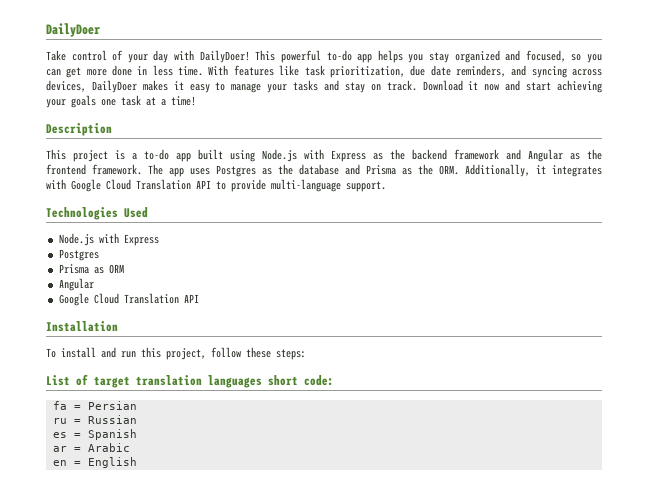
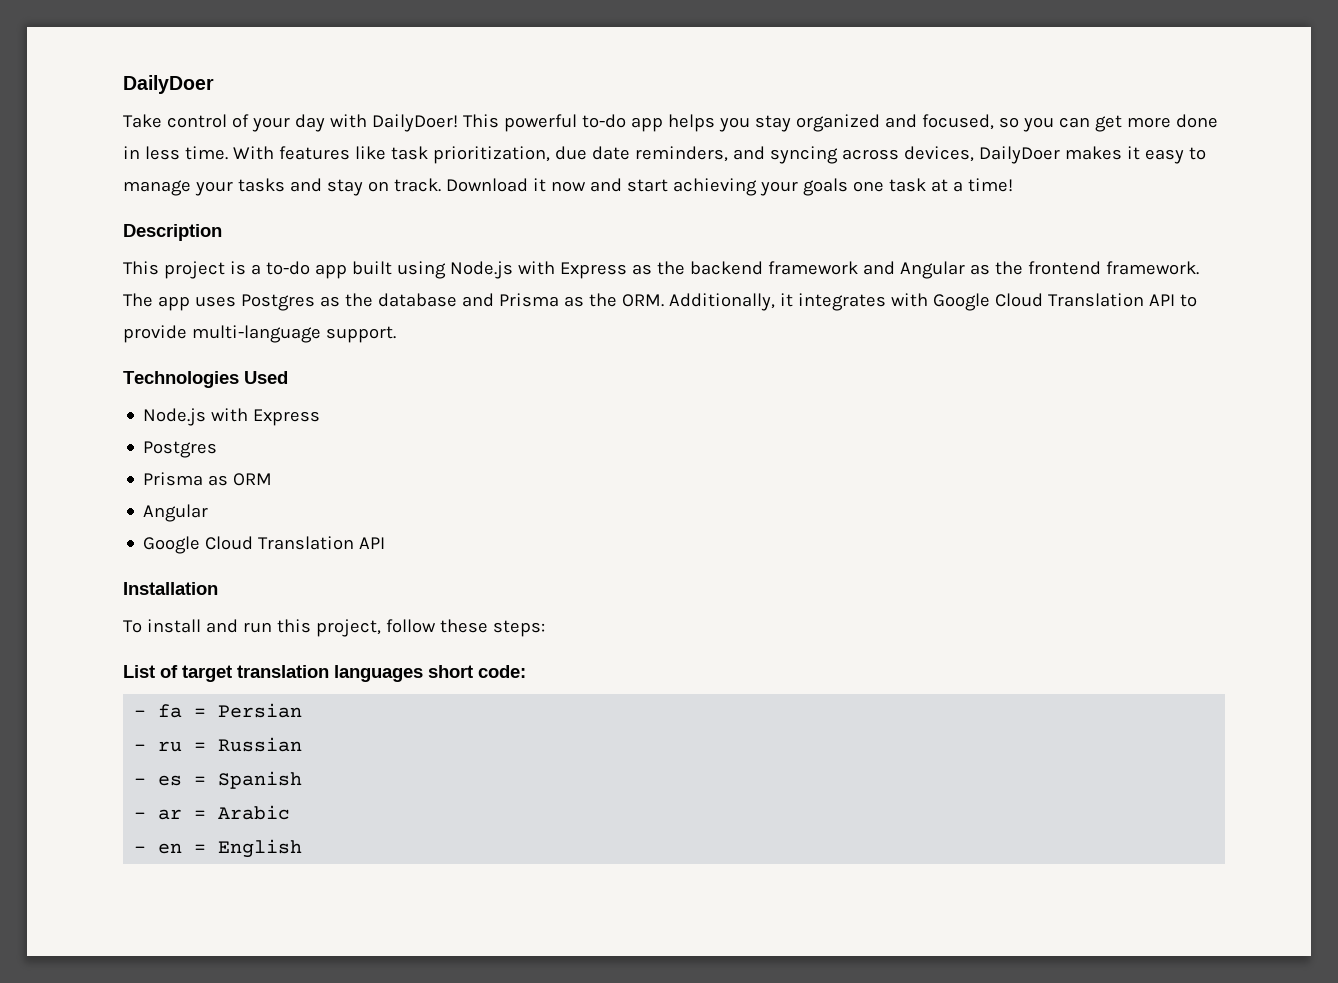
- fa = Persian
+ - fa = Persian
- ru = Russian
+ - ru = Russian
- es = Spanish
+ - es = Spanish
- ar = Arabic
+ - ar = Arabic
- en = English
+ - en = English

